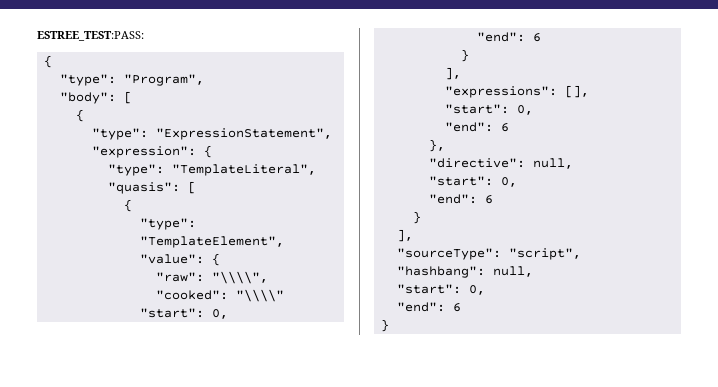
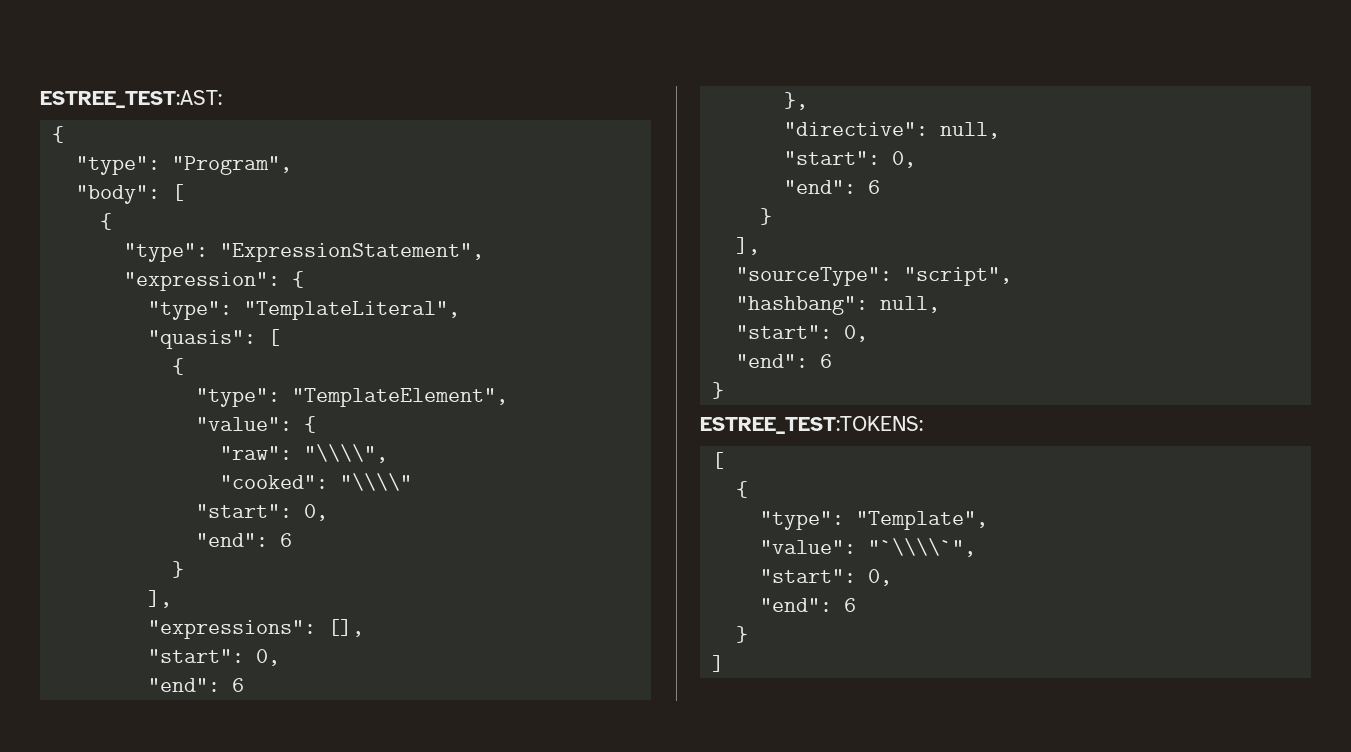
- ESTREE_TEST:PASS:
+ ESTREE_TEST:AST:
+ ESTREE_TEST:TOKENS:
+ [
+ {
+ "type": "Template",
+ "value": "`\\\\`",
+ "start": 0,
+ "end": 6
+ }
+ ]

